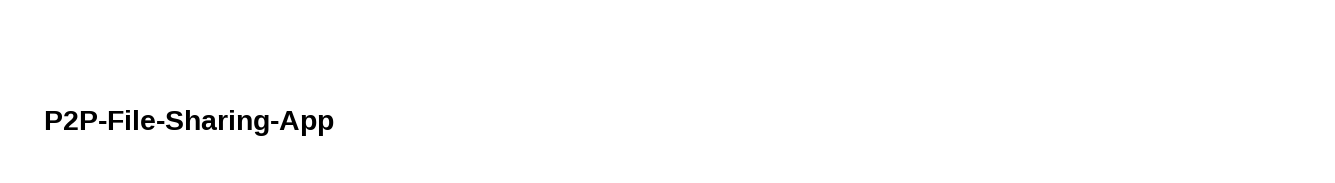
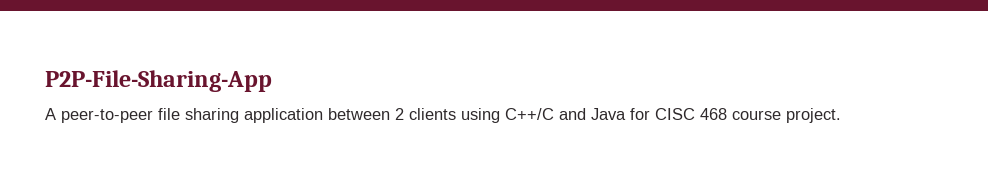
+ A peer-to-peer file sharing application between 2 clients using C++/C and Java for CISC 468 course project.

